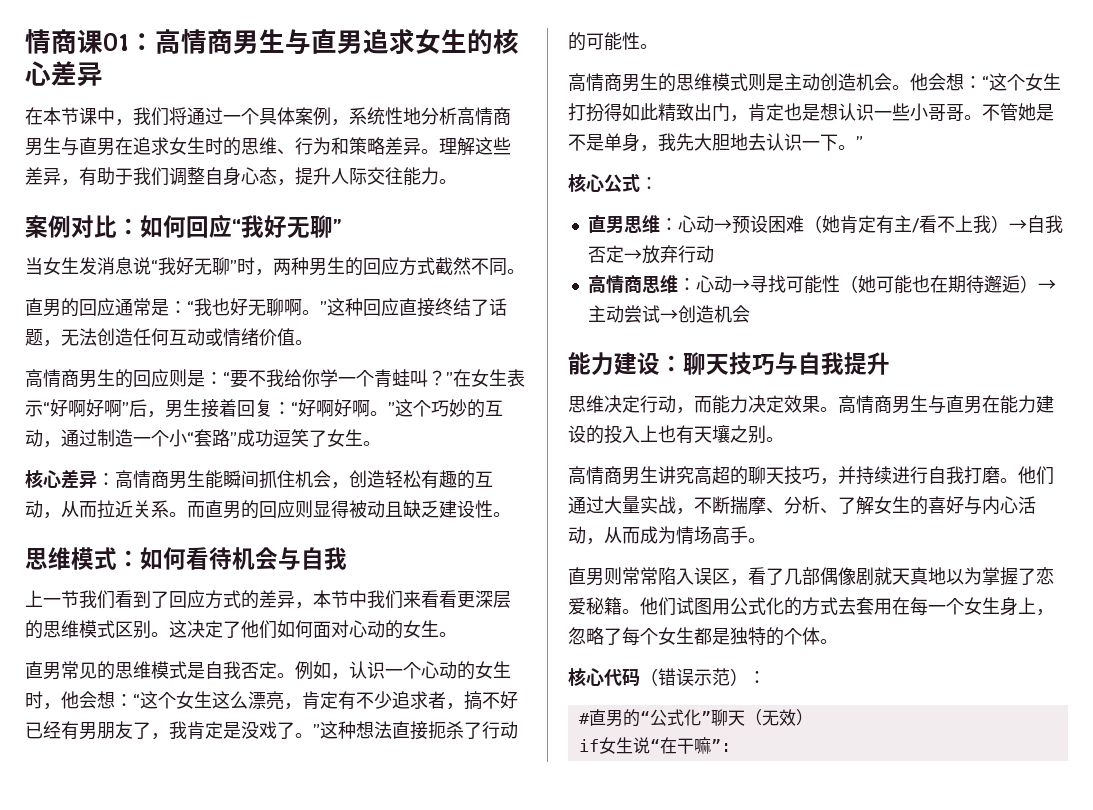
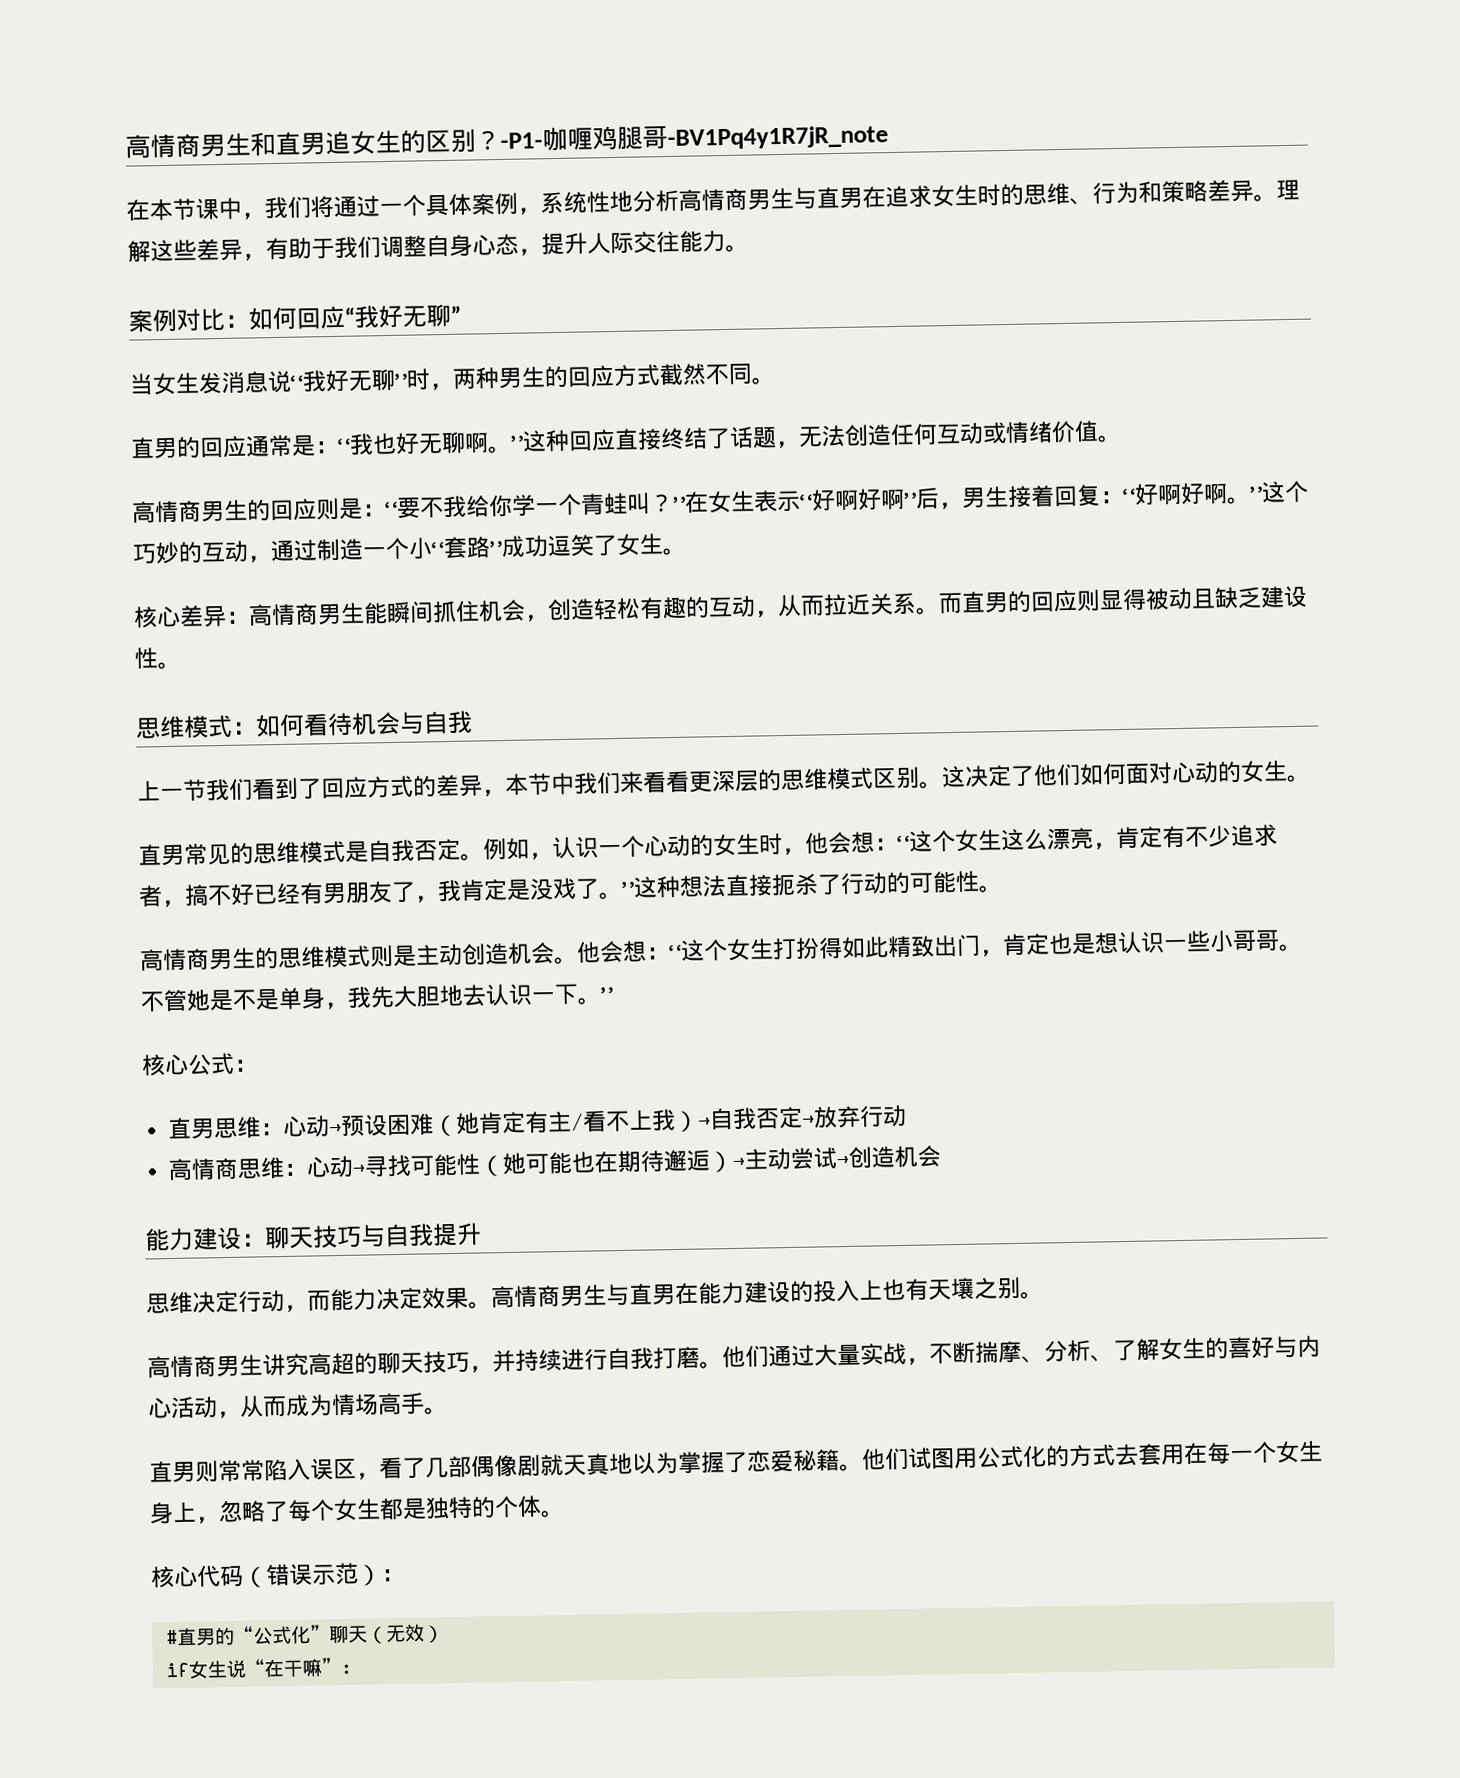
- 情商课01：高情商男生与直男追求女生的核心差异
+ 高情商男生和直男追女生的区别？-P1-咖喱鸡腿哥-BV1Pq4y1R7jR_note

